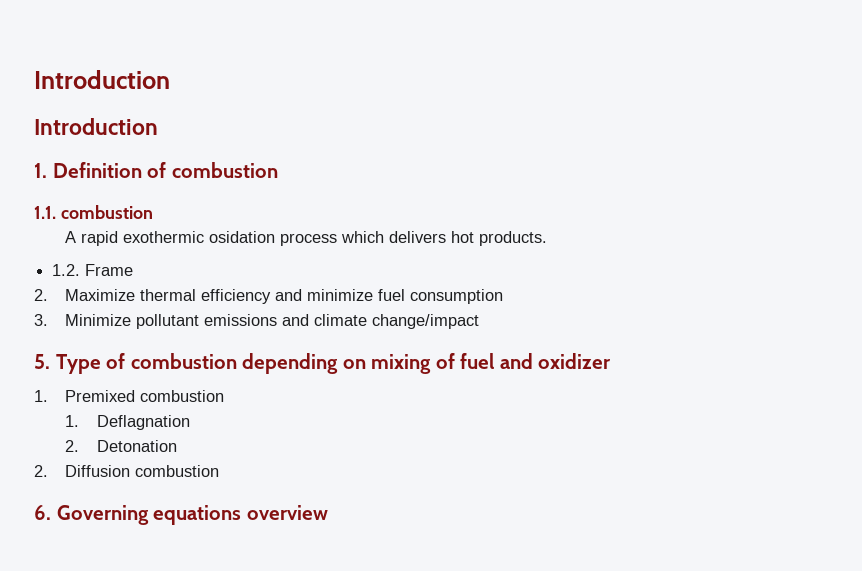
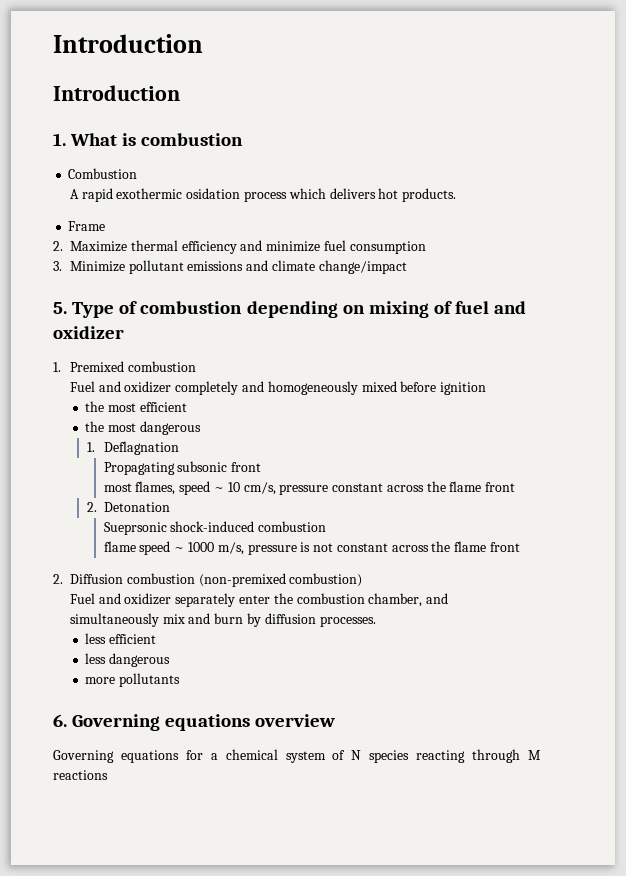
- 1. Definition of combustion
- 1.1. combustion
+ 1. What is combustion
+ Combustion
- 1.2. Frame
+ Frame
+ Fuel and oxidizer completely and homogeneously mixed before ignition
+ the most efficient
+ the most dangerous
  1. Deflagnation
+ Propagating subsonic front
+ most flames, speed ~ 10 cm/s, pressure constant across the flame front
  2. Detonation
- 2. Diffusion combustion
+ Sueprsonic shock-induced combustion
+ flame speed ~ 1000 m/s, pressure is not constant across the flame front
+ 2. Diffusion combustion (non-premixed combustion)
+ Fuel and oxidizer separately enter the combustion chamber, and simultaneously mix and burn by diffusion processes.
+ less efficient
+ less dangerous
+ more pollutants
  6. Governing equations overview
+ Governing equations for a chemical system of N species reacting through M reactions

